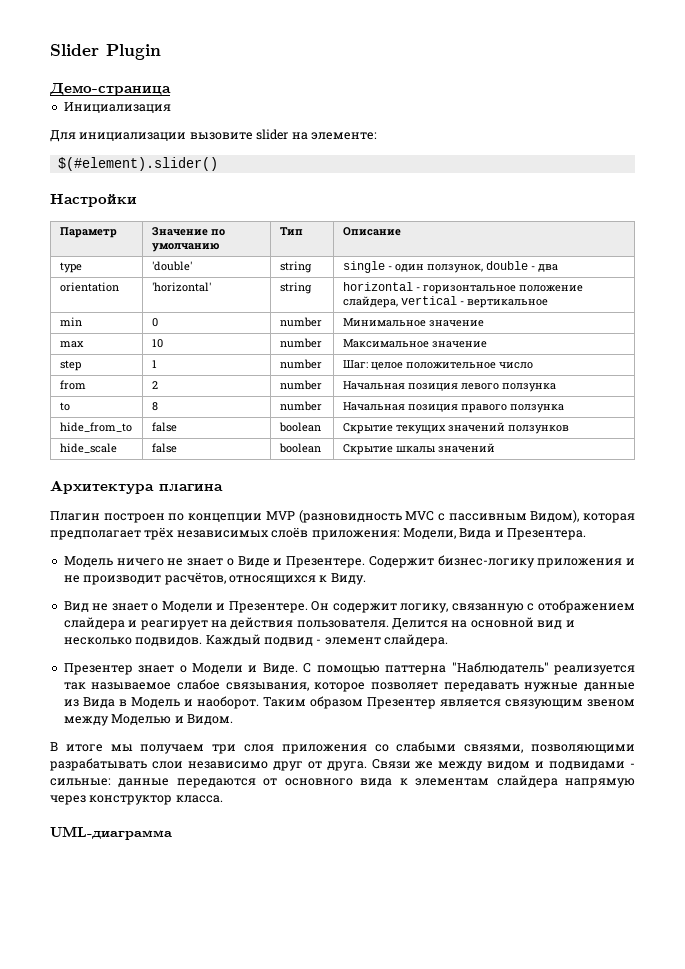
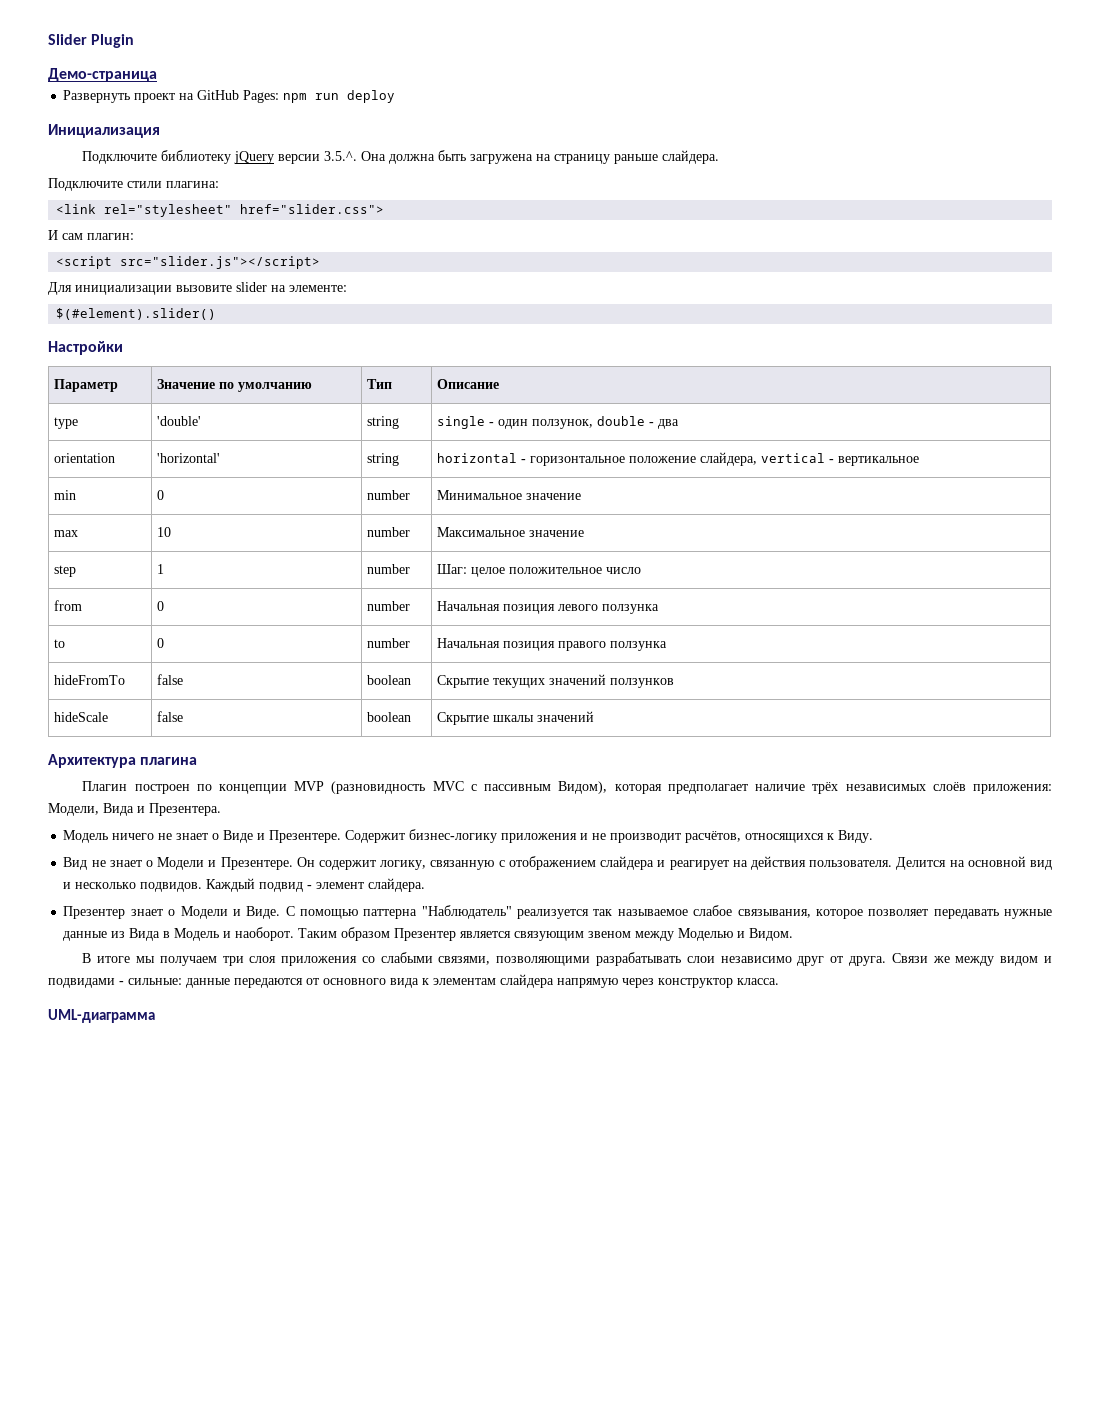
+ Развернуть проект на GitHub Pages: npm run deploy
  Инициализация
+ Подключите библиотеку jQuery версии 3.5.^. Она должна быть загружена на страницу раньше слайдера.
+ Подключите стили плагина:
+ <link rel="stylesheet" href="slider.css">
+ И сам плагин:
+ <script src="slider.js"></script>
- from | 2 | number | Начальная позиция левого ползунка
+ from | 0 | number | Начальная позиция левого ползунка
- to | 8 | number | Начальная позиция правого ползунка
+ to | 0 | number | Начальная позиция правого ползунка
- hide_from_to | false | boolean | Скрытие текущих значений ползунков
+ hideFromTo | false | boolean | Скрытие текущих значений ползунков
- hide_scale | false | boolean | Скрытие шкалы значений
+ hideScale | false | boolean | Скрытие шкалы значений
- Плагин построен по концепции MVP (разновидность MVC с пассивным Видом), которая предполагает трёх независимых слоёв приложения: Модели, Вида и Презентера.
+ Плагин построен по концепции MVP (разновидность MVC с пассивным Видом), которая предполагает наличие трёх независимых слоёв приложения: Модели, Вида и Презентера.

